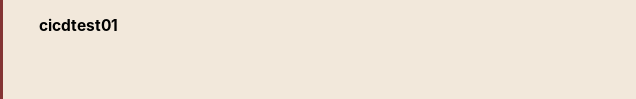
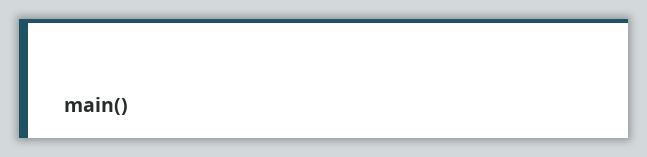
- cicdtest01
+ main()

